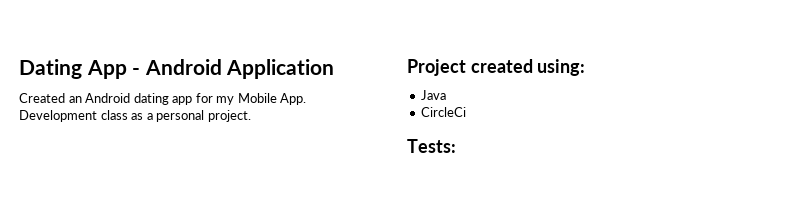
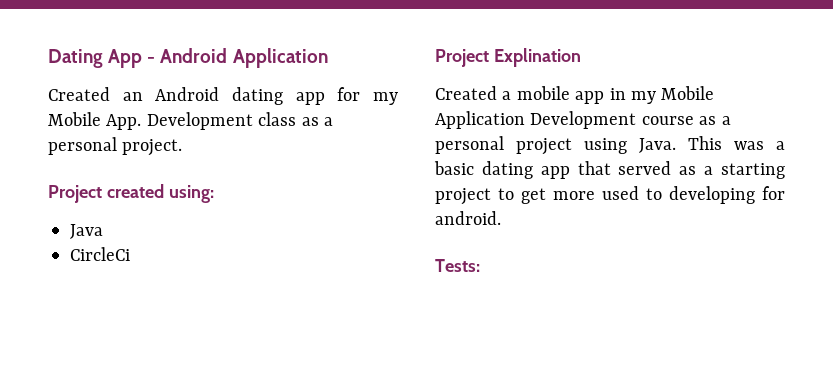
+ Project Explination
+ Created a mobile app in my Mobile Application Development course as a personal project using Java. This was a basic dating app that served as a starting project to get more used to developing for android.

